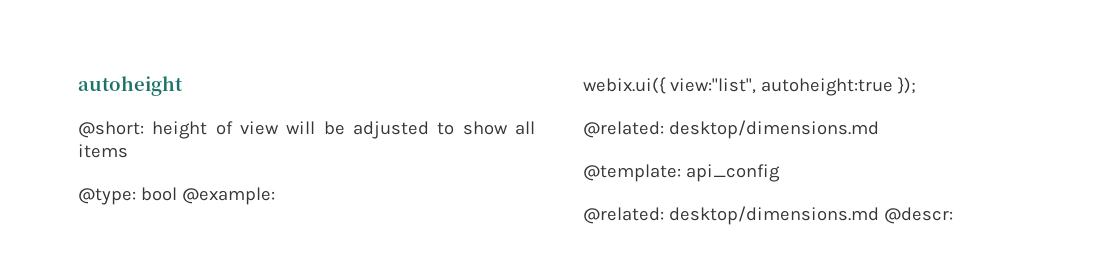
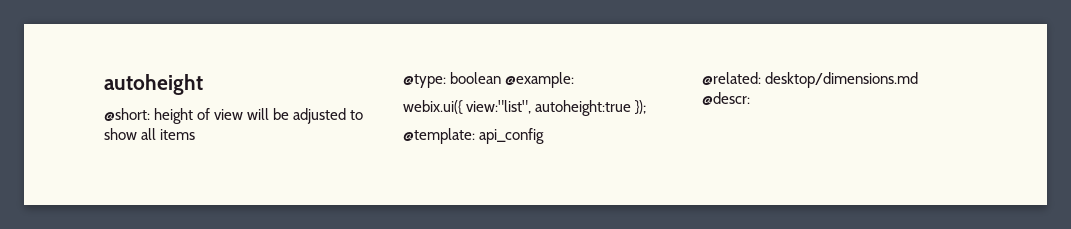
- @type: bool @example:
+ @type: boolean @example:
  webix.ui({ view:"list", autoheight:true });
- @related: desktop/dimensions.md

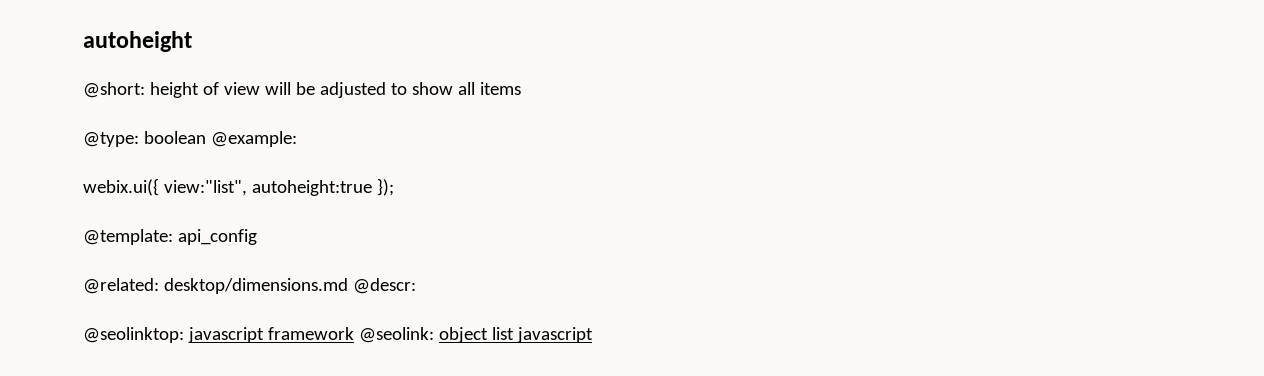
+ @seolinktop: javascript framework @seolink: object list javascript

